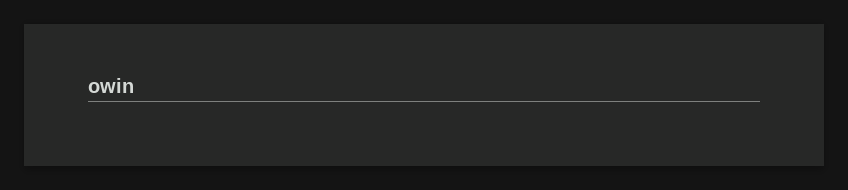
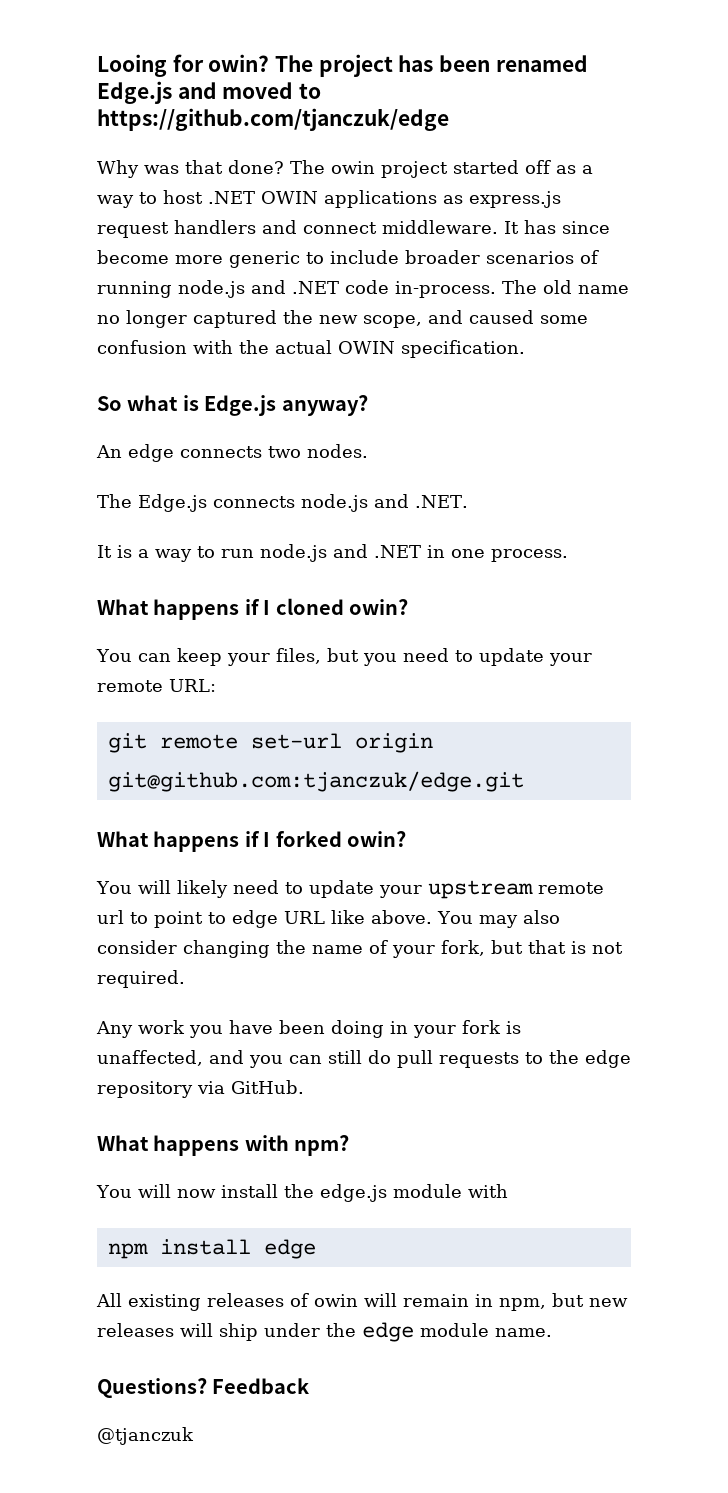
- owin
+ Looing for owin? The project has been renamed Edge.js and moved to https://github.com/tjanczuk/edge
+ Why was that done? The owin project started off as a way to host .NET OWIN applications as express.js request handlers and connect middleware. It has since become more generic to include broader scenarios of running node.js and .NET code in-process. The old name no longer captured the new scope, and caused some confusion with the actual OWIN specification.
+ So what is Edge.js anyway?
+ An edge connects two nodes.
+ The Edge.js connects node.js and .NET.
+ It is a way to run node.js and .NET in one process.
+ What happens if I cloned owin?
+ You can keep your files, but you need to update your remote URL:
+ git remote set-url origin git@github.com:tjanczuk/edge.git
+ What happens if I forked owin?
+ You will likely need to update your upstream remote url to point to edge URL like above. You may also consider changing the name of your fork, but that is not required.
+ Any work you have been doing in your fork is unaffected, and you can still do pull requests to the edge repository via GitHub.
+ What happens with npm?
+ You will now install the edge.js module with
+ npm install edge
+ All existing releases of owin will remain in npm, but new releases will ship under the edge module name.
+ Questions? Feedback
+ @tjanczuk

